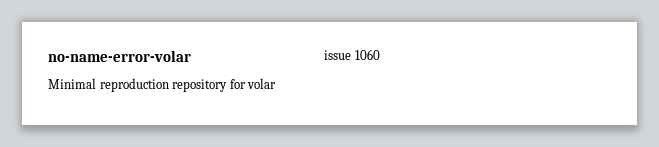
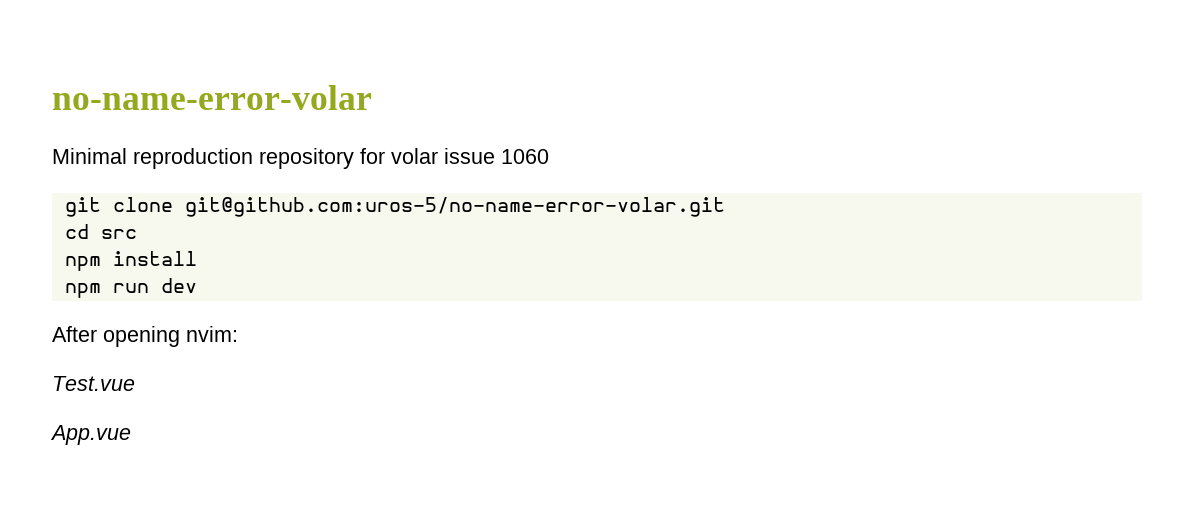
+ git clone git@github.com:uros-5/no-name-error-volar.git
+ cd src
+ npm install
+ npm run dev
+ After opening nvim:
+ Test.vue
+ App.vue

